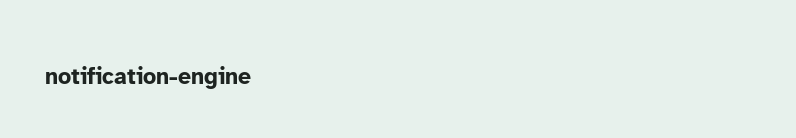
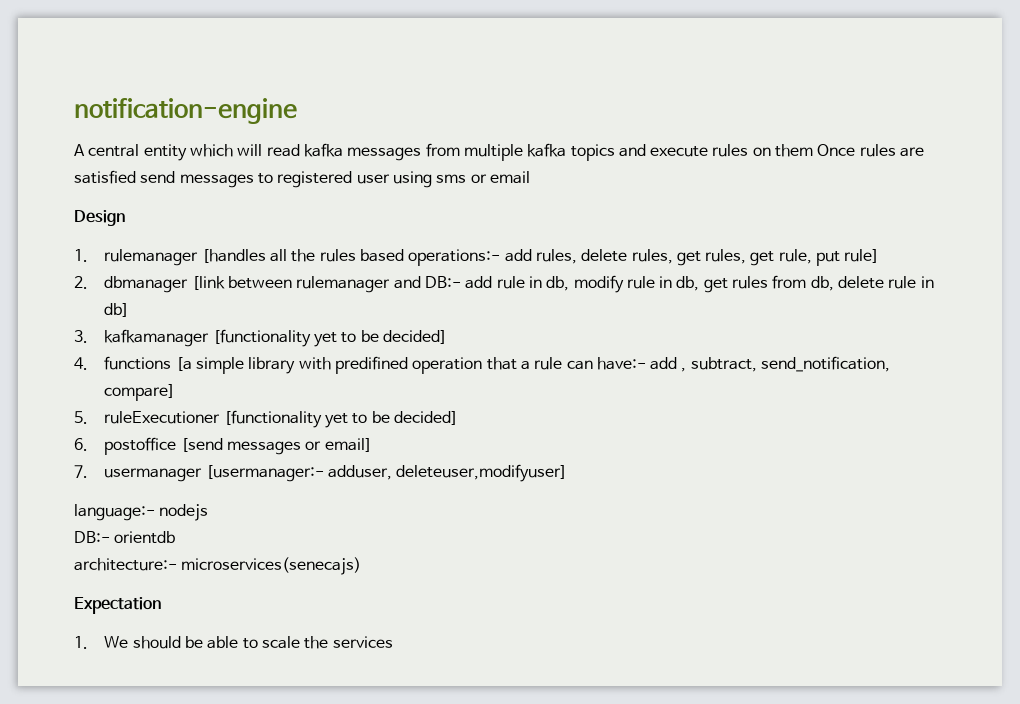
+ A central entity which will read kafka messages from multiple kafka topics and execute rules on them Once rules are satisfied send messages to registered user using sms or email
+ Design
+ 1. rulemanager [handles all the rules based operations:- add rules, delete rules, get rules, get rule, put rule]
+ 2. dbmanager [link between rulemanager and DB:- add rule in db, modify rule in db, get rules from db, delete rule in db]
+ 3. kafkamanager [functionality yet to be decided]
+ 4. functions [a simple library with predifined operation that a rule can have:- add , subtract, send_notification, compare]
+ 5. ruleExecutioner [functionality yet to be decided]
+ 6. postoffice [send messages or email]
+ 7. usermanager [usermanager:- adduser, deleteuser,modifyuser]
+ language:- nodejs
+ DB:- orientdb
+ architecture:- microservices(senecajs)
+ Expectation
+ 1. We should be able to scale the services

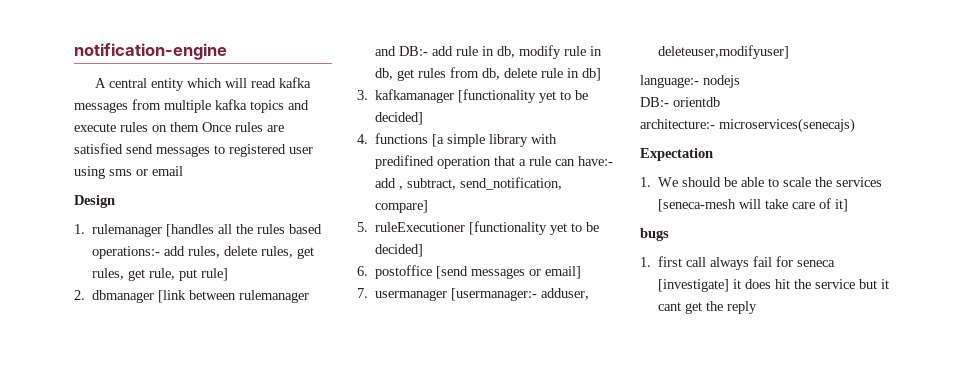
- 1. We should be able to scale the services
+ 1. We should be able to scale the services [seneca-mesh will take care of it]
+ bugs
+ 1. first call always fail for seneca [investigate] it does hit the service but it cant get the reply

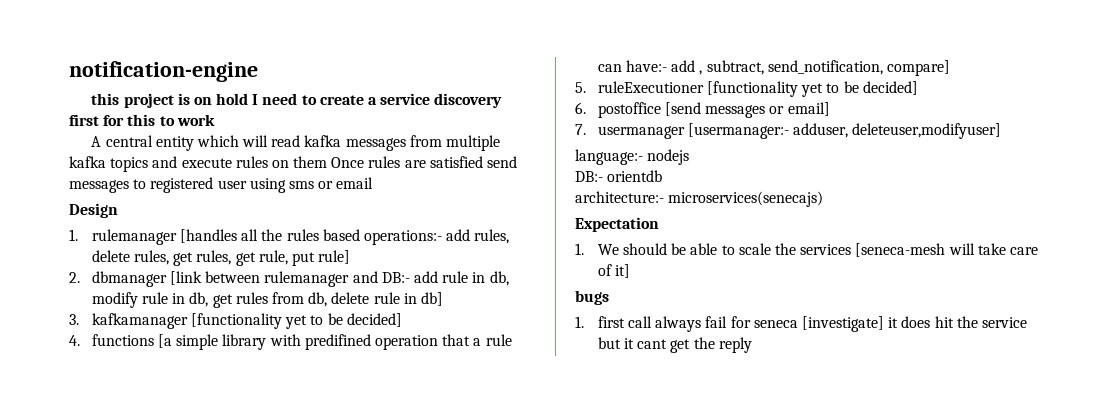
+ this project is on hold I need to create a service discovery first for this to work

